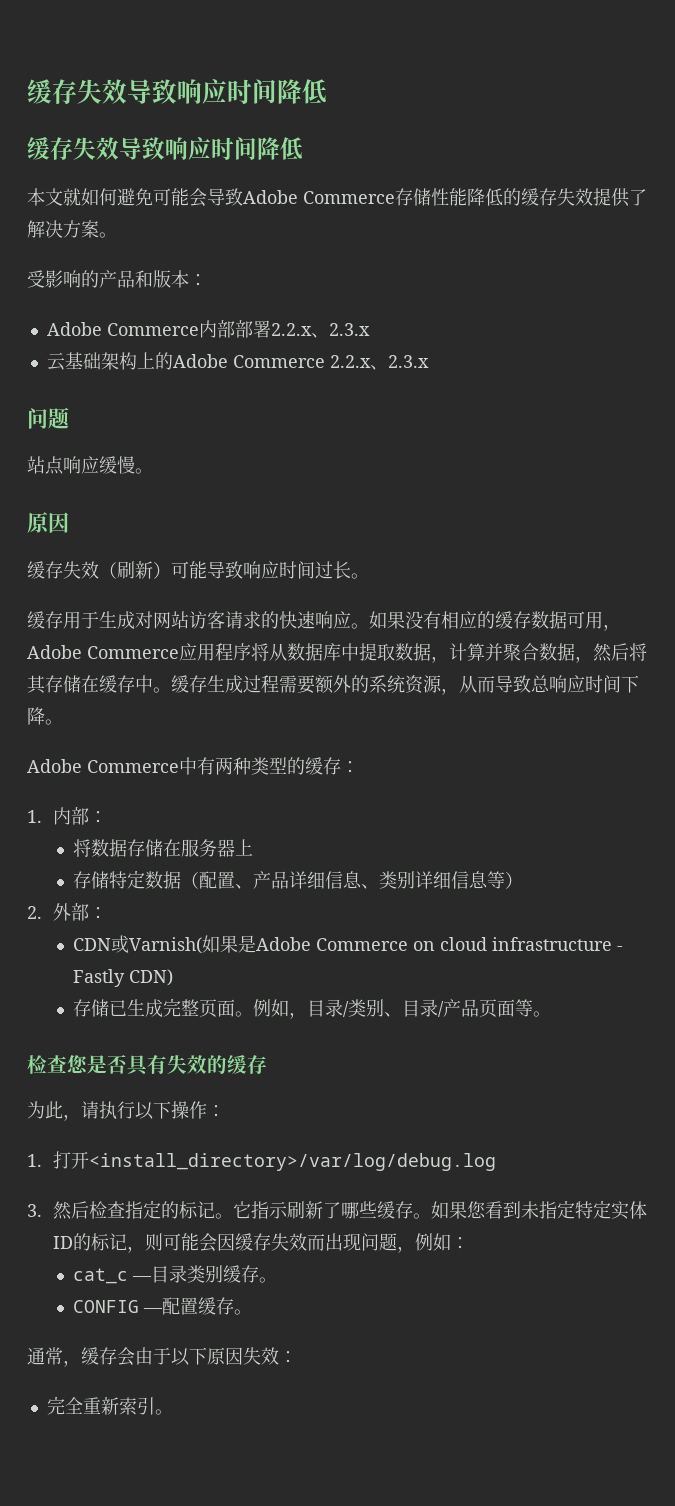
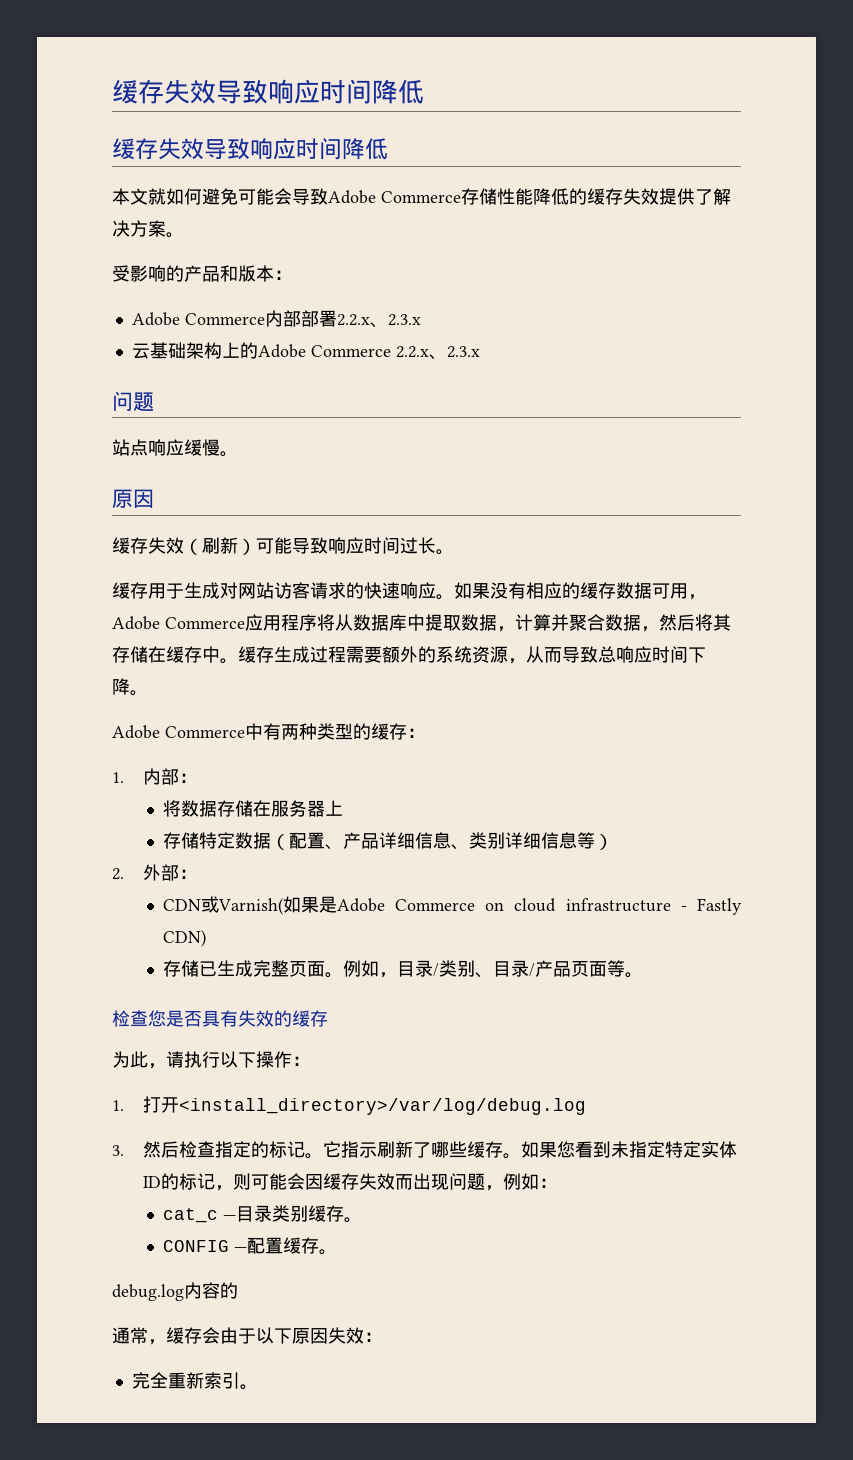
+ debug.log内容的

